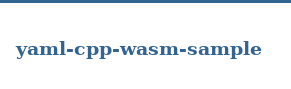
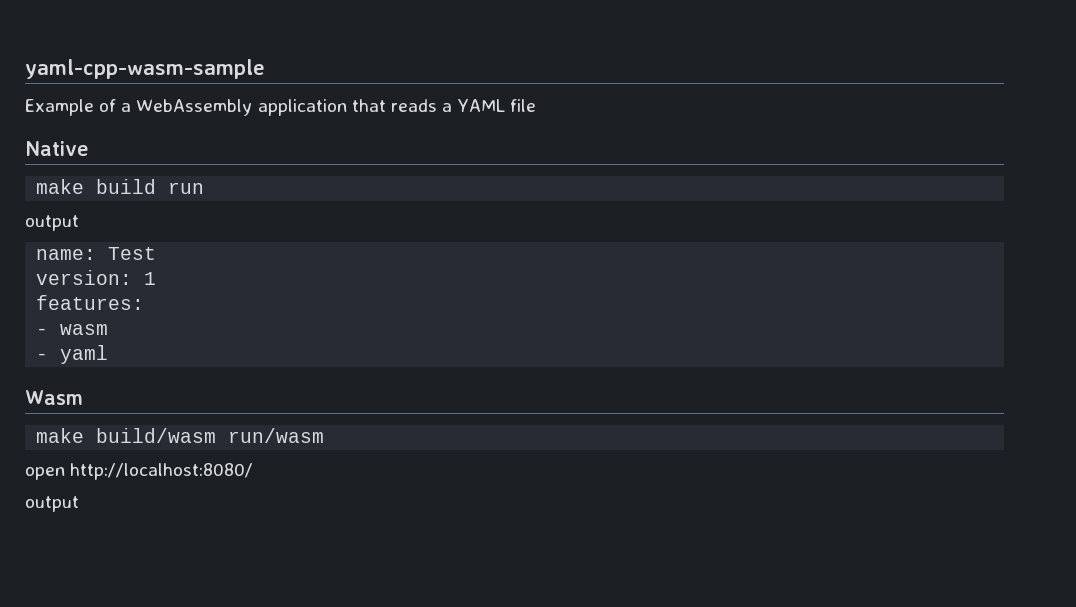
+ Example of a WebAssembly application that reads a YAML file
+ Native
+ make build run
+ output
+ name: Test
+ version: 1
+ features:
+ - wasm
+ - yaml
+ Wasm
+ make build/wasm run/wasm
+ open http://localhost:8080/
+ output

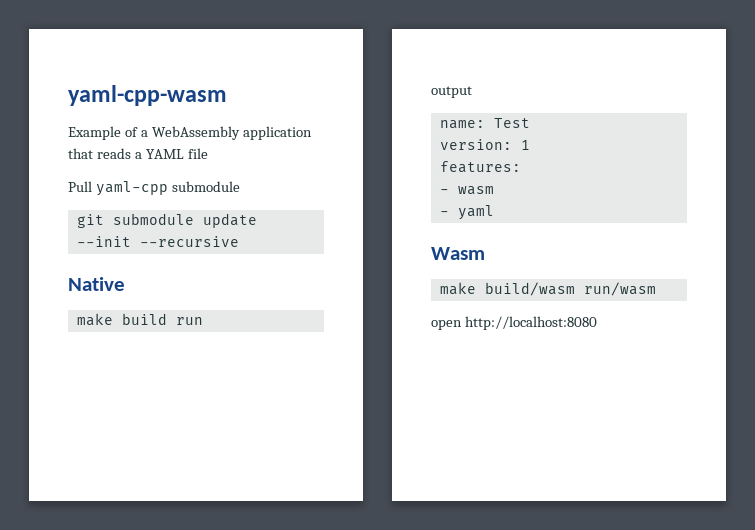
- yaml-cpp-wasm-sample
+ yaml-cpp-wasm
+ Pull yaml-cpp submodule
+ git submodule update --init --recursive
- open http://localhost:8080/
- output
+ open http://localhost:8080

